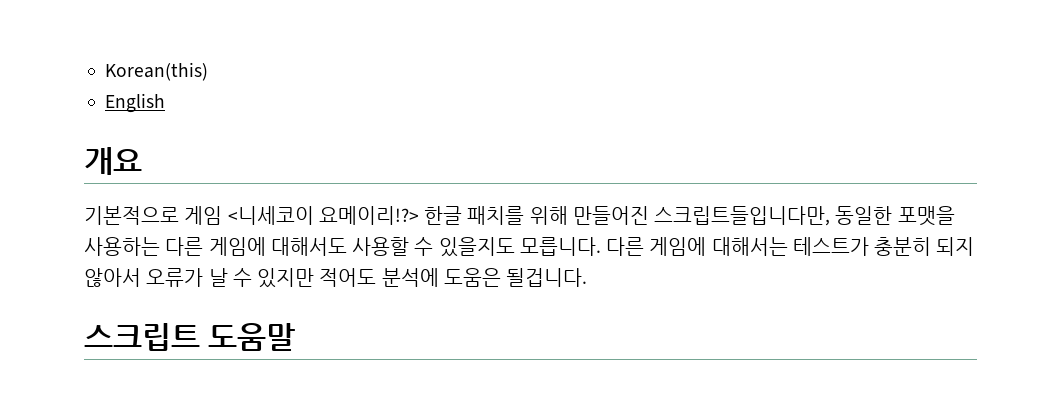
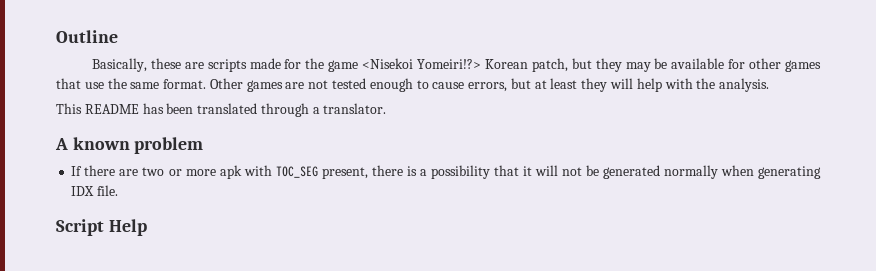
- Korean(this)
- English
- 개요
- 기본적으로 게임 <니세코이 요메이리!?> 한글 패치를 위해 만들어진 스크립트들입니다만, 동일한 포맷을 사용하는 다른 게임에 대해서도 사용할 수 있을지도 모릅니다. 다른 게임에 대해서는 테스트가 충분히 되지 않아서 오류가 날 수 있지만 적어도 분석에 도움은 될겁니다.
- 스크립트 도움말
+ Outline
+ Basically, these are scripts made for the game <Nisekoi Yomeiri!?> Korean patch, but they may be available for other games that use the same format. Other games are not tested enough to cause errors, but at least they will help with the analysis.
+ This README has been translated through a translator.
+ A known problem
+ If there are two or more apk with TOC_SEG present, there is a possibility that it will not be generated normally when generating IDX file.
+ Script Help

